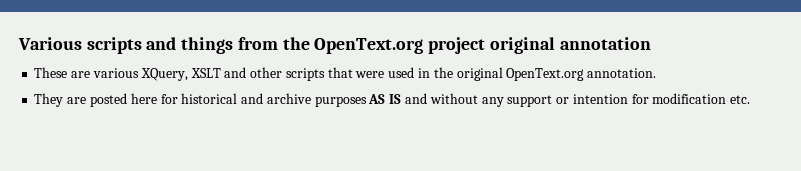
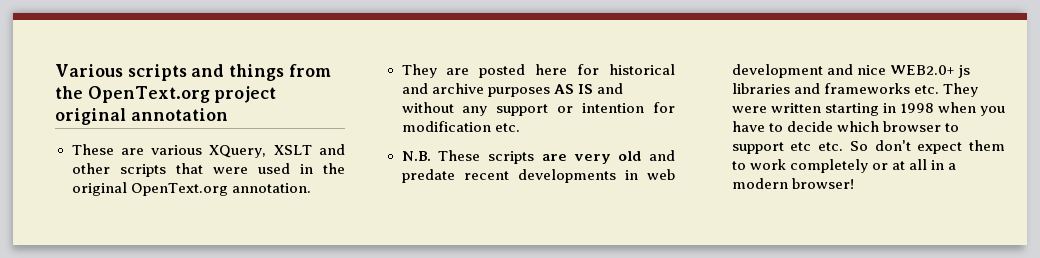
+ N.B. These scripts are very old and predate recent developments in web development and nice WEB2.0+ js libraries and frameworks etc. They were written starting in 1998 when you have to decide which browser to support etc etc. So don't expect them to work completely or at all in a modern browser!

